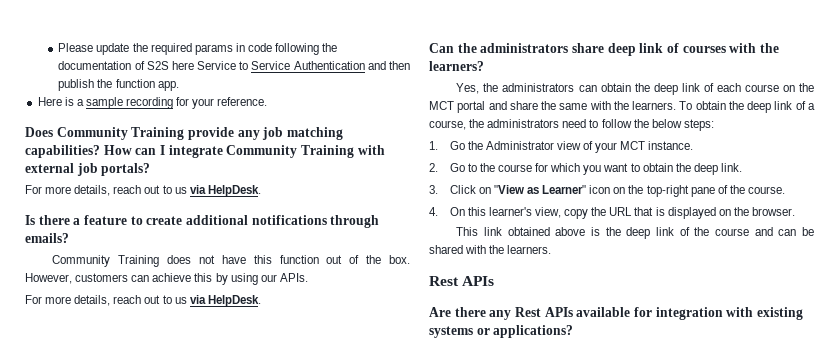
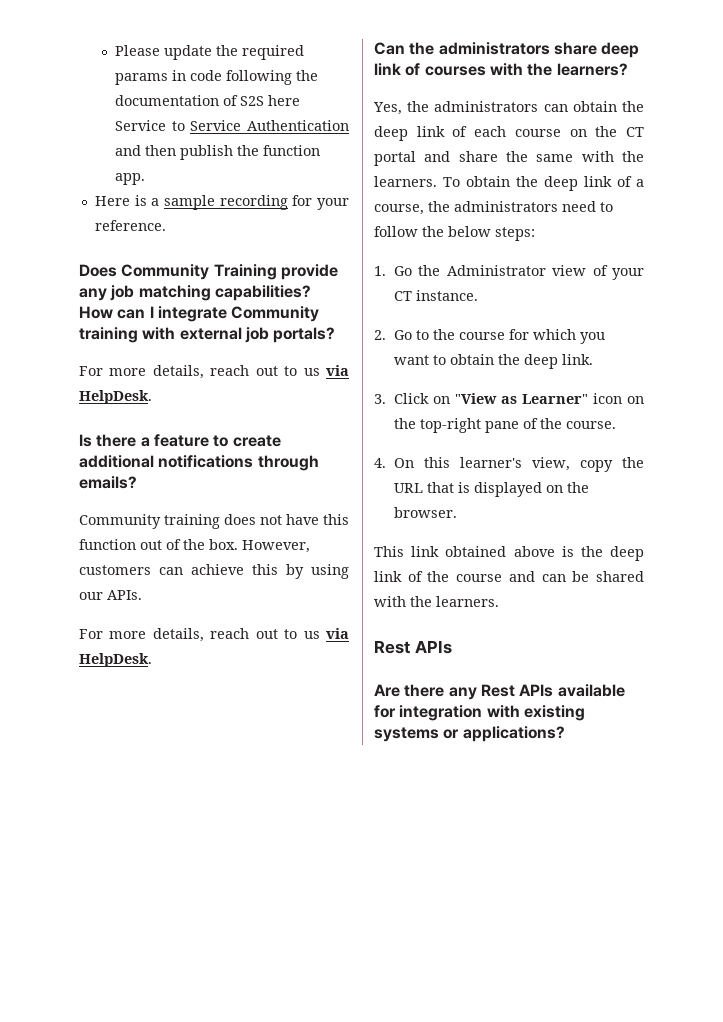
- How can I integrate Community Training with external job portals?
+ How can I integrate Community training with external job portals?
- Community Training does not have this function out of the box.
+ Community training does not have this function out of the box.
- Yes, the administrators can obtain the deep link of each course on the MCT portal and share the same with the learners.
+ Yes, the administrators can obtain the deep link of each course on the CT portal and share the same with the learners.
- 1. Go the Administrator view of your MCT instance.
+ 1. Go the Administrator view of your CT instance.

